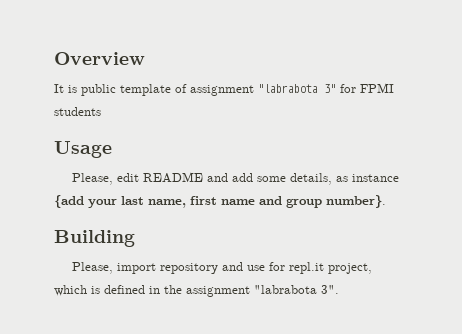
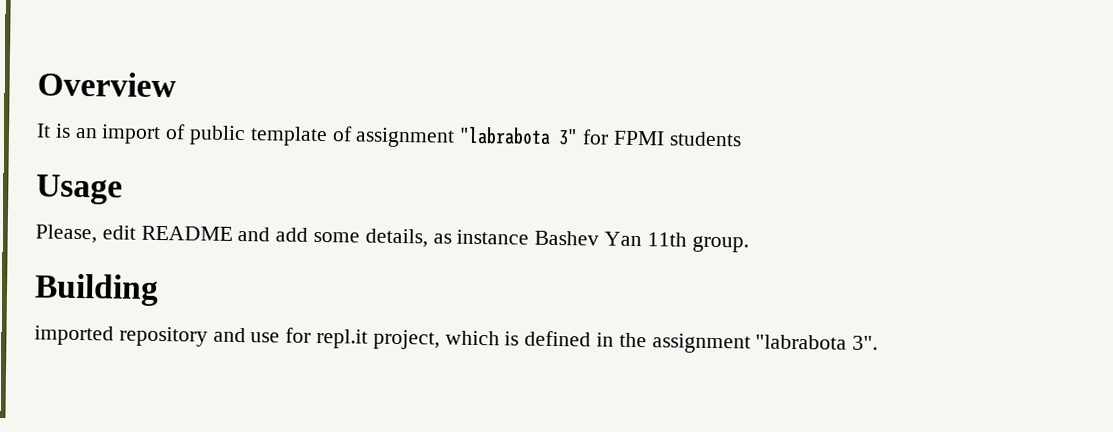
- It is public template of assignment "labrabota 3" for FPMI students
+ It is an import of public template of assignment "labrabota 3" for FPMI students
- Please, edit README and add some details, as instance {add your last name, first name and group number}.
+ Please, edit README and add some details, as instance Bashev Yan 11th group.
- Please, import repository and use for repl.it project, which is defined in the assignment "labrabota 3".
+ imported repository and use for repl.it project, which is defined in the assignment "labrabota 3".

